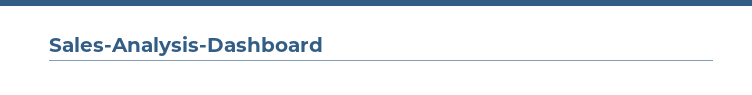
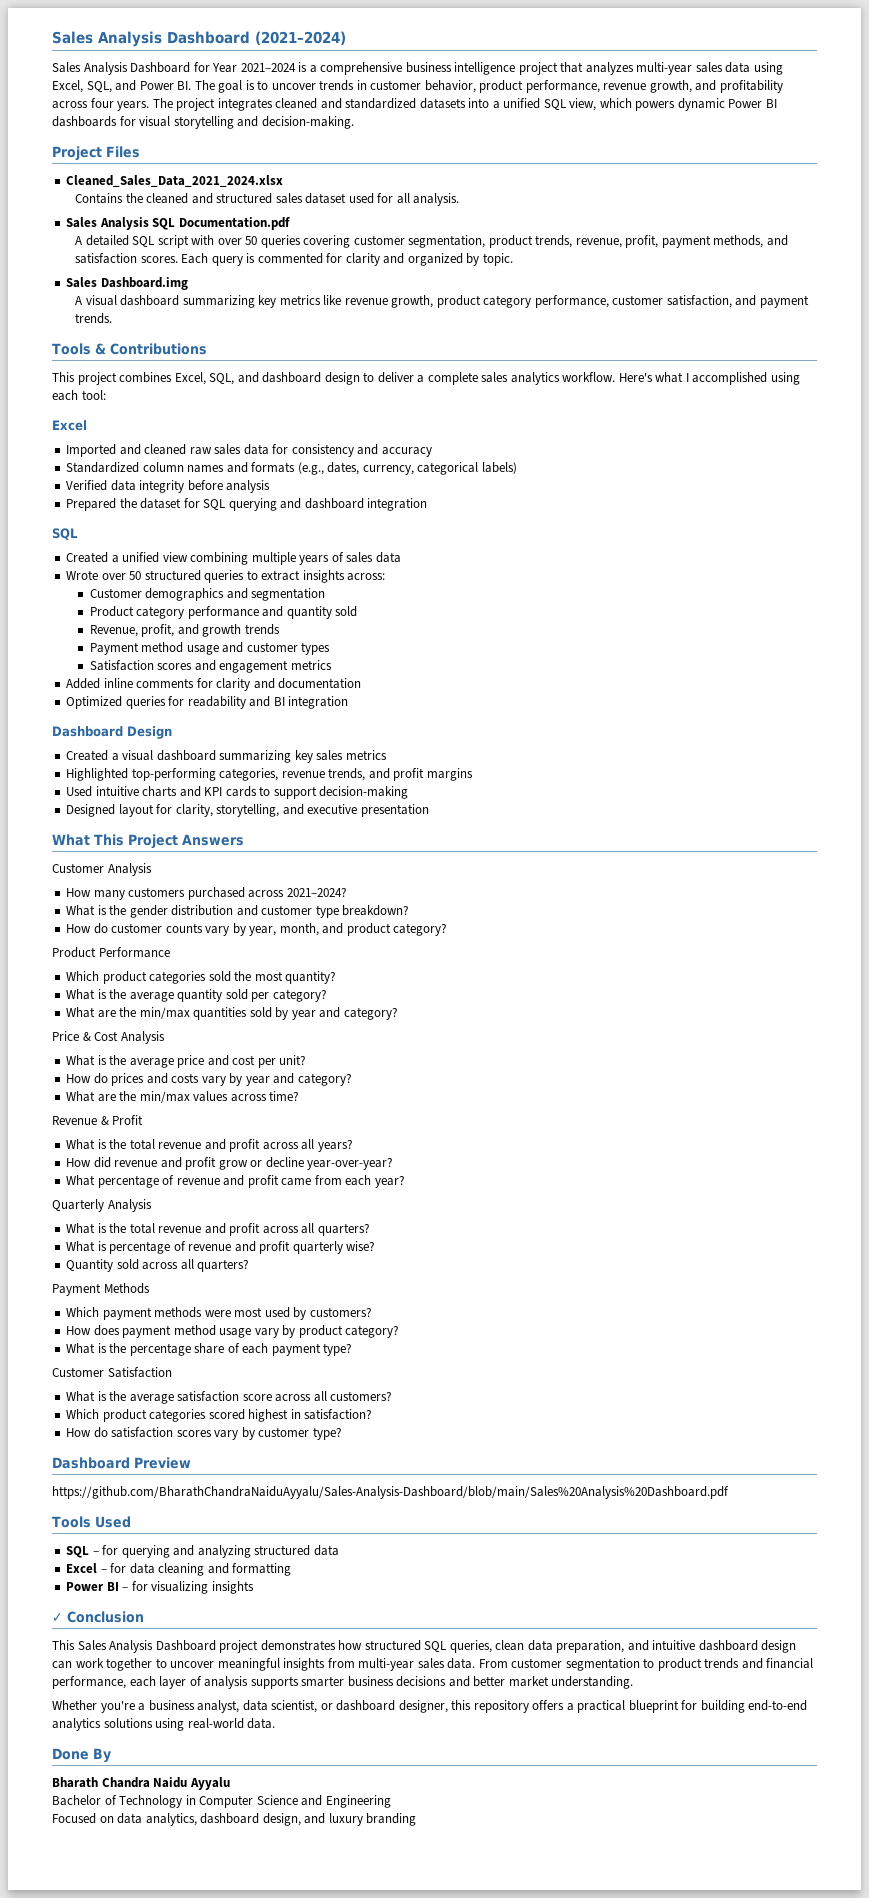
- Sales-Analysis-Dashboard
+ Sales Analysis Dashboard (2021–2024)
+ Sales Analysis Dashboard for Year 2021–2024 is a comprehensive business intelligence project that analyzes multi-year sales data using Excel, SQL, and Power BI. The goal is to uncover trends in customer behavior, product performance, revenue growth, and profitability across four years. The project integrates cleaned and standardized datasets into a unified SQL view, which powers dynamic Power BI dashboards for visual storytelling and decision-making.
+ Project Files
+ Cleaned_Sales_Data_2021_2024.xlsx
+ Contains the cleaned and structured sales dataset used for all analysis.
+ Sales Analysis SQL Documentation.pdf
+ A detailed SQL script with over 50 queries covering customer segmentation, product trends, revenue, profit, payment methods, and satisfaction scores. Each query is commented for clarity and organized by topic.
+ Sales Dashboard.img
+ A visual dashboard summarizing key metrics like revenue growth, product category performance, customer satisfaction, and payment trends.
+ Tools & Contributions
+ This project combines Excel, SQL, and dashboard design to deliver a complete sales analytics workflow. Here's what I accomplished using each tool:
+ Excel
+ Imported and cleaned raw sales data for consistency and accuracy
+ Standardized column names and formats (e.g., dates, currency, categorical labels)
+ Verified data integrity before analysis
+ Prepared the dataset for SQL querying and dashboard integration
+ SQL
+ Created a unified view combining multiple years of sales data
+ Wrote over 50 structured queries to extract insights across:
+ Customer demographics and segmentation
+ Product category performance and quantity sold
+ Revenue, profit, and growth trends
+ Payment method usage and customer types
+ Satisfaction scores and engagement metrics
+ Added inline comments for clarity and documentation
+ Optimized queries for readability and BI integration
+ Dashboard Design
+ Created a visual dashboard summarizing key sales metrics
+ Highlighted top-performing categories, revenue trends, and profit margins
+ Used intuitive charts and KPI cards to support decision-making
+ Designed layout for clarity, storytelling, and executive presentation
+ What This Project Answers
+ Customer Analysis
+ How many customers purchased across 2021–2024?
+ What is the gender distribution and customer type breakdown?
+ How do customer counts vary by year, month, and product category?
+ Product Performance
+ Which product categories sold the most quantity?
+ What is the average quantity sold per category?
+ What are the min/max quantities sold by year and category?
+ Price & Cost Analysis
+ What is the average price and cost per unit?
+ How do prices and costs vary by year and category?
+ What are the min/max values across time?
+ Revenue & Profit
+ What is the total revenue and profit across all years?
+ How did revenue and profit grow or decline year-over-year?
+ What percentage of revenue and profit came from each year?
+ Quarterly Analysis
+ What is the total revenue and profit across all quarters?
+ What is percentage of revenue and profit quarterly wise?
+ Quantity sold across all quarters?
+ Payment Methods
+ Which payment methods were most used by customers?
+ How does payment method usage vary by product category?
+ What is the percentage share of each payment type?
+ Customer Satisfaction
+ What is the average satisfaction score across all customers?
+ Which product categories scored highest in satisfaction?
+ How do satisfaction scores vary by customer type?
+ Dashboard Preview
+ https://github.com/BharathChandraNaiduAyyalu/Sales-Analysis-Dashboard/blob/main/Sales%20Analysis%20Dashboard.pdf
+ Tools Used
+ SQL – for querying and analyzing structured data
+ Excel – for data cleaning and formatting
+ Power BI – for visualizing insights
+ ✓ Conclusion
+ This Sales Analysis Dashboard project demonstrates how structured SQL queries, clean data preparation, and intuitive dashboard design can work together to uncover meaningful insights from multi-year sales data. From customer segmentation to product trends and financial performance, each layer of analysis supports smarter business decisions and better market understanding.
+ Whether you're a business analyst, data scientist, or dashboard designer, this repository offers a practical blueprint for building end-to-end analytics solutions using real-world data.
+ Done By
+ Bharath Chandra Naidu Ayyalu
+ Bachelor of Technology in Computer Science and Engineering
+ Focused on data analytics, dashboard design, and luxury branding

